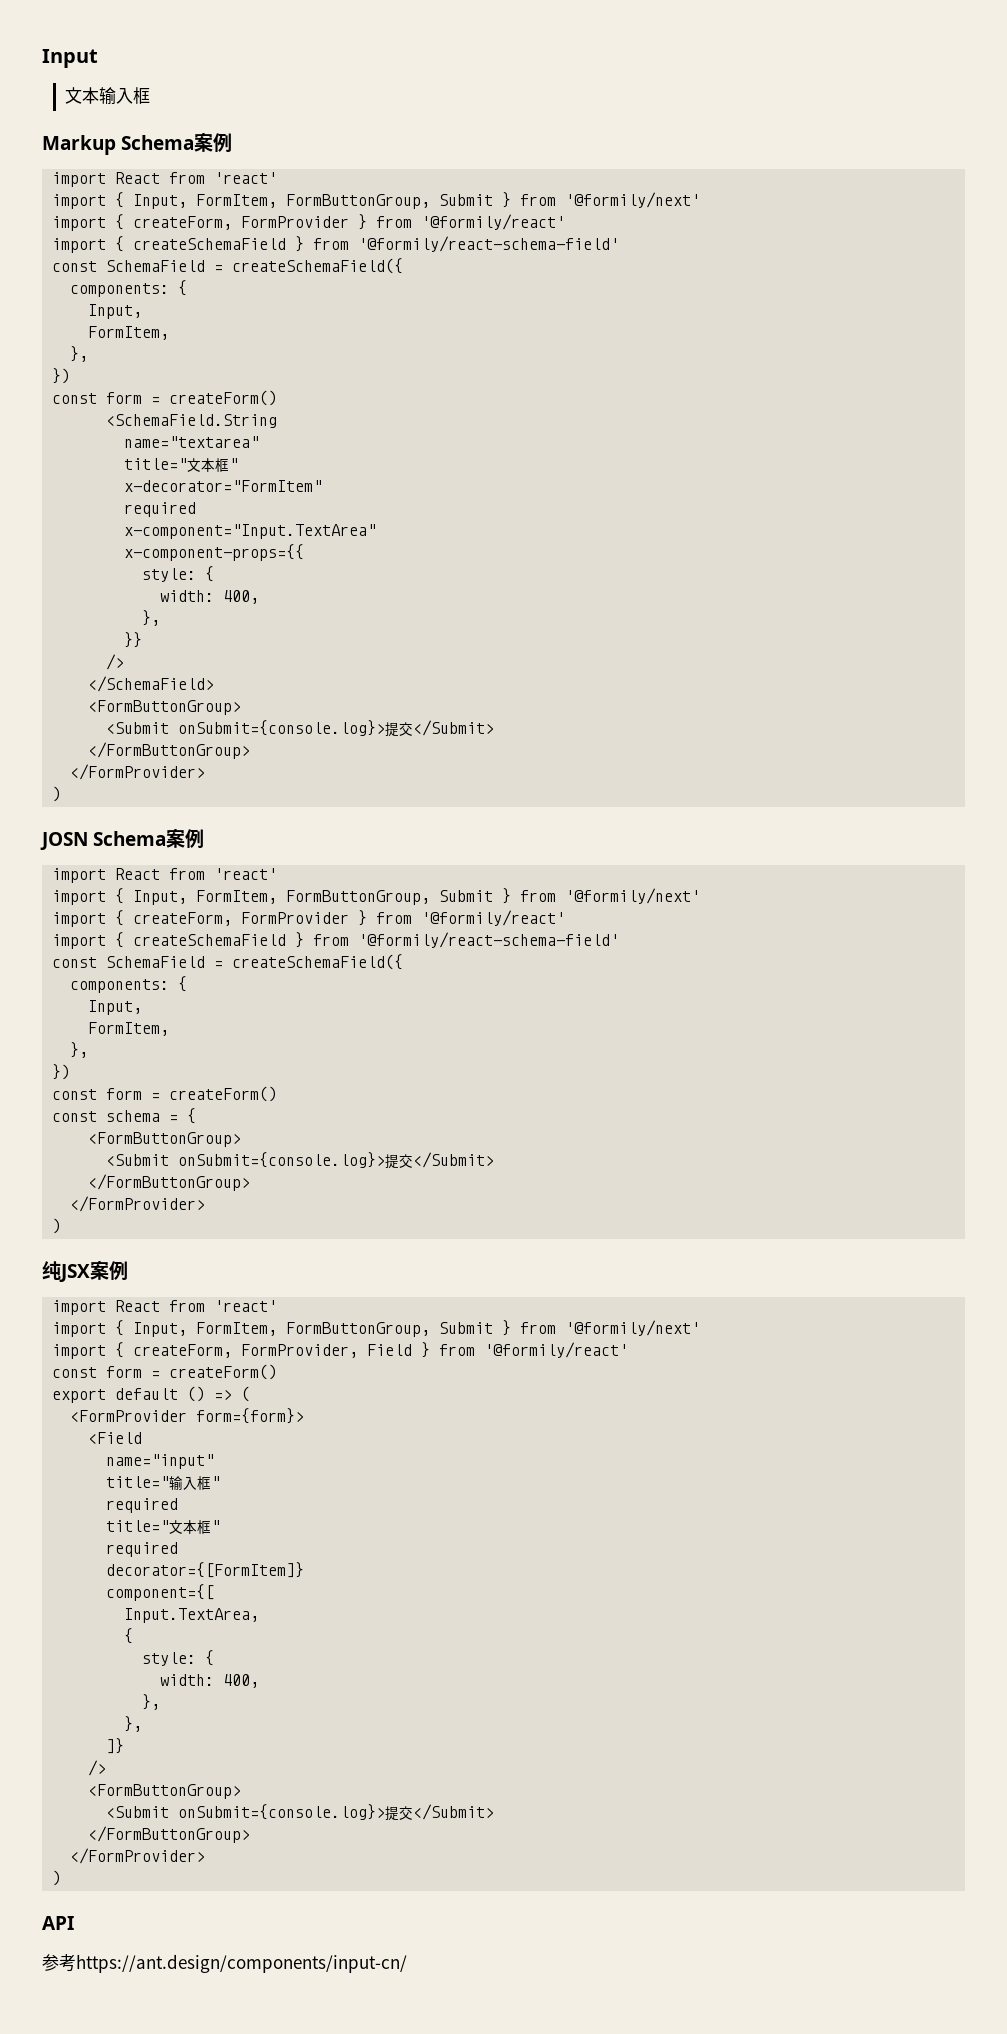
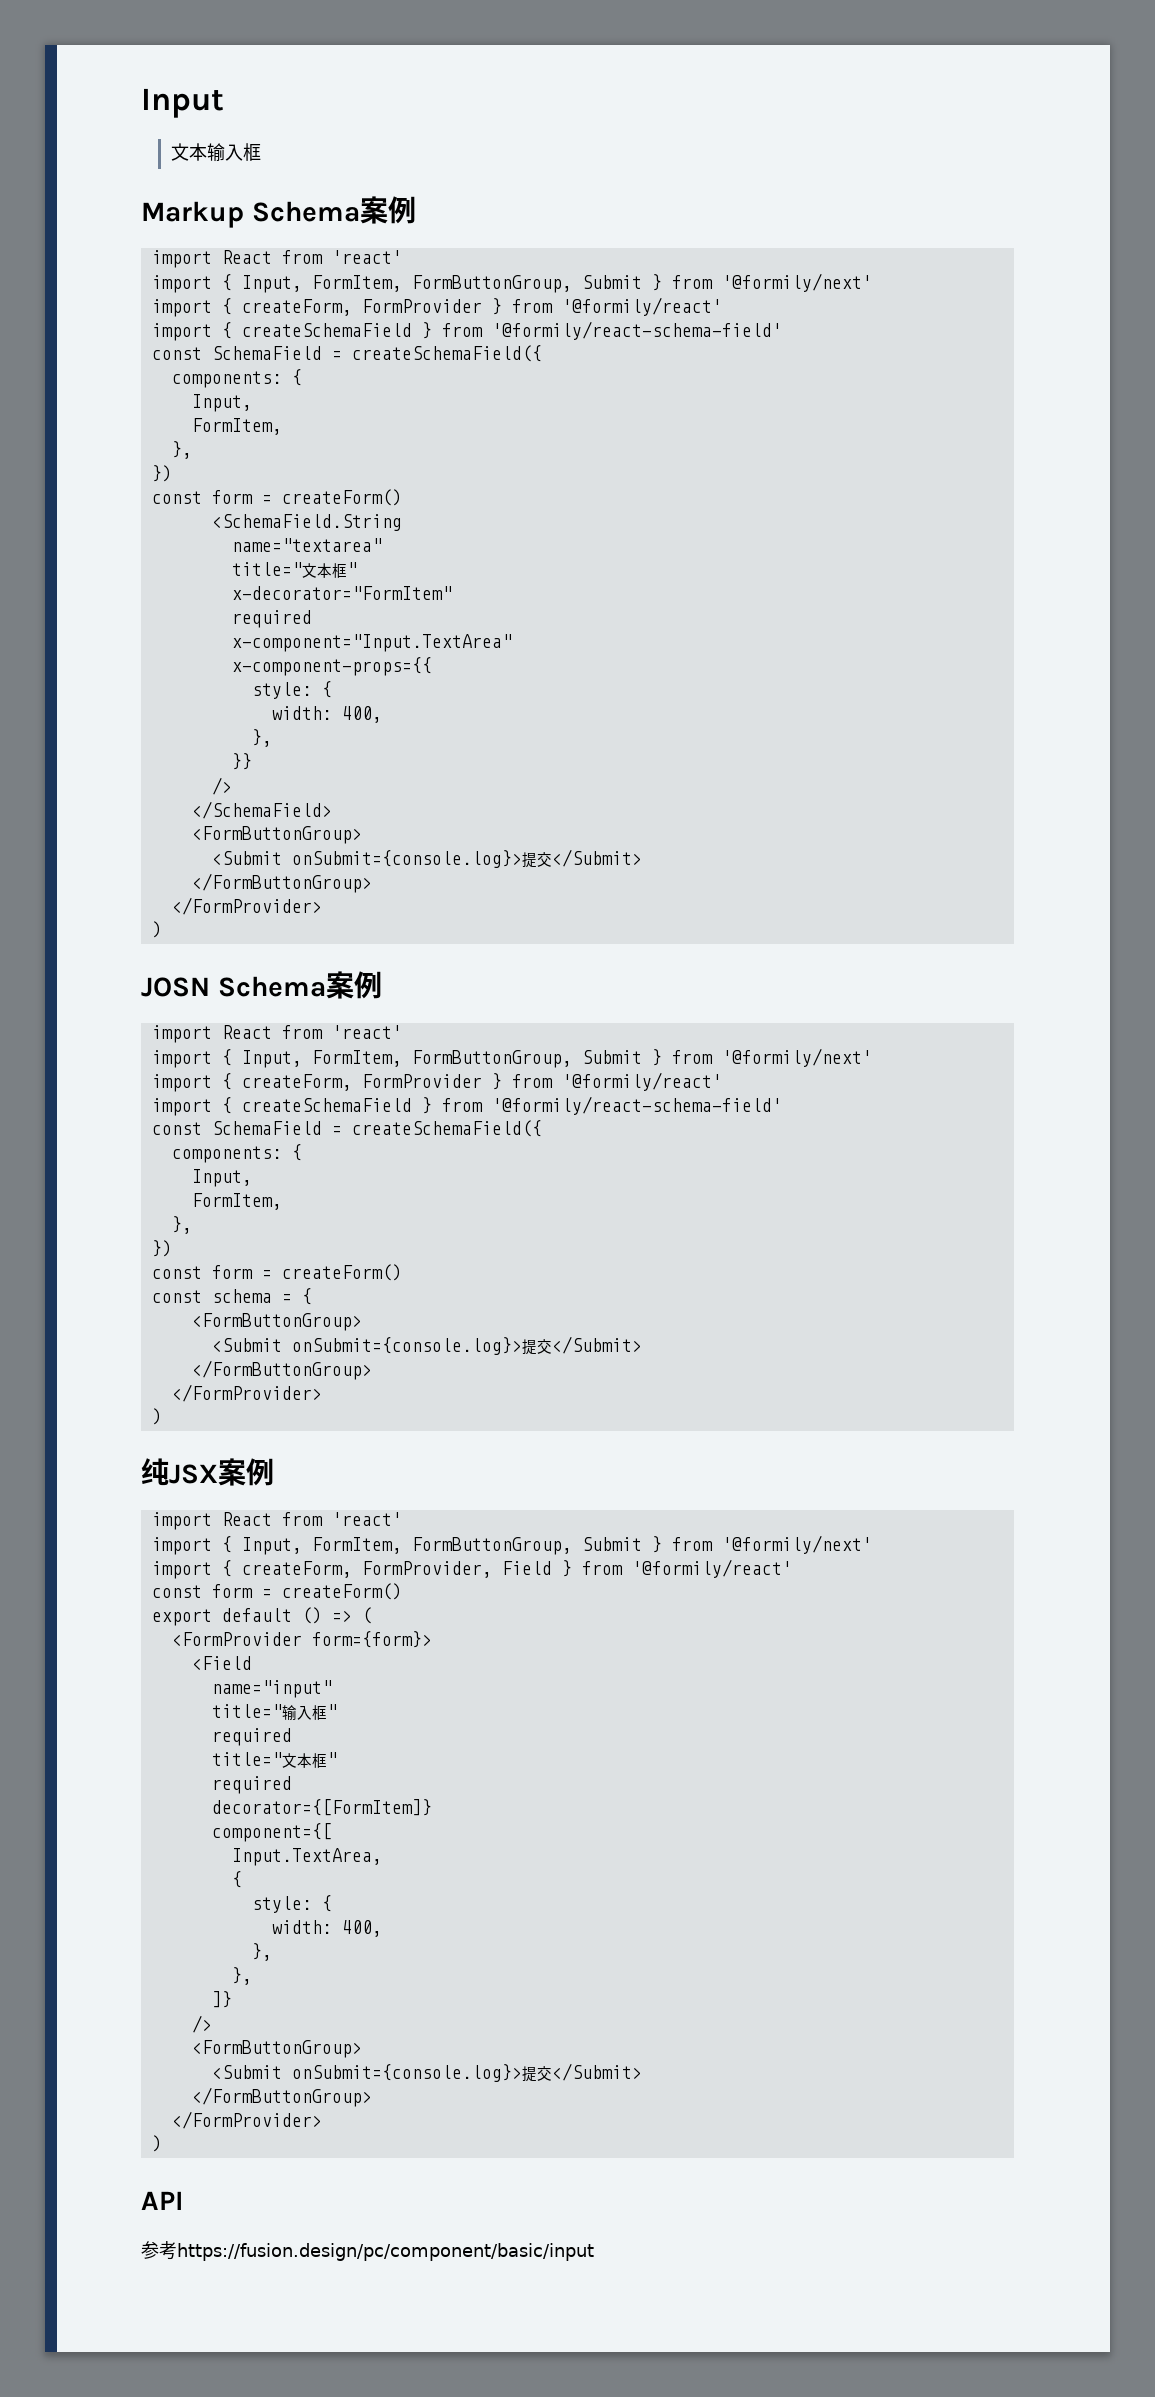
- 参考https://ant.design/components/input-cn/
+ 参考https://fusion.design/pc/component/basic/input

